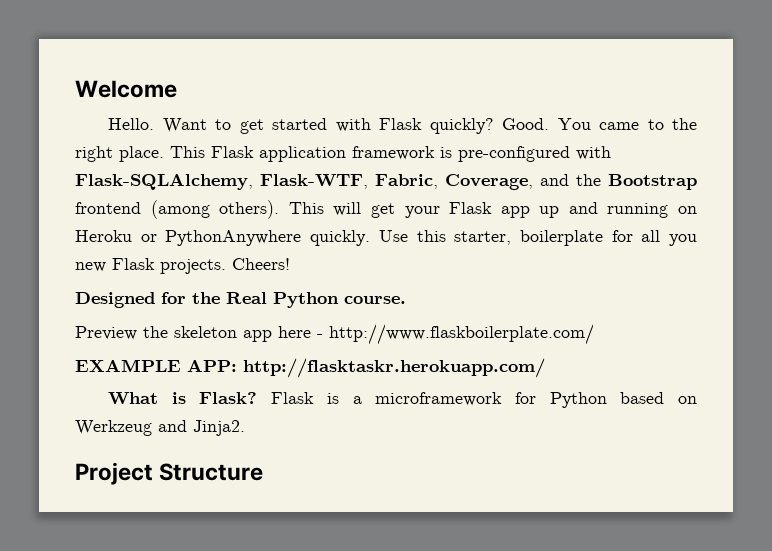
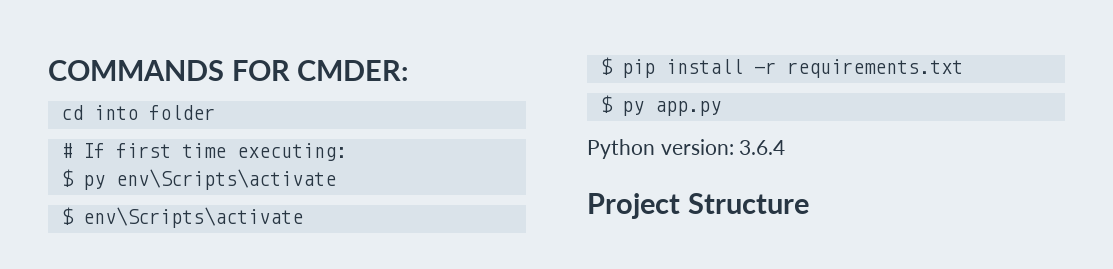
- Welcome
- Hello. Want to get started with Flask quickly? Good. You came to the right place. This Flask application framework is pre-configured with Flask-SQLAlchemy, Flask-WTF, Fabric, Coverage, and the Bootstrap frontend (among others). This will get your Flask app up and running on Heroku or PythonAnywhere quickly. Use this starter, boilerplate for all you new Flask projects. Cheers!
- Designed for the Real Python course.
- Preview the skeleton app here - http://www.flaskboilerplate.com/
- EXAMPLE APP: http://flasktaskr.herokuapp.com/
- What is Flask? Flask is a microframework for Python based on Werkzeug and Jinja2.
+ COMMANDS FOR CMDER:
+ cd into folder
+ # If first time executing:
+ $ py env\Scripts\activate
+ $ env\Scripts\activate
+ $ pip install -r requirements.txt
+ $ py app.py
+ Python version: 3.6.4

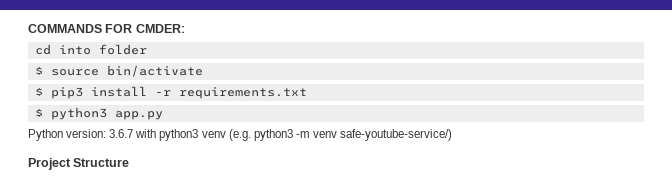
- # If first time executing:
- $ py env\Scripts\activate
- $ env\Scripts\activate
- $ pip install -r requirements.txt
+ $ source bin/activate
+ $ pip3 install -r requirements.txt
- $ py app.py
+ $ python3 app.py
- Python version: 3.6.4
+ Python version: 3.6.7 with python3 venv (e.g. python3 -m venv safe-youtube-service/)

